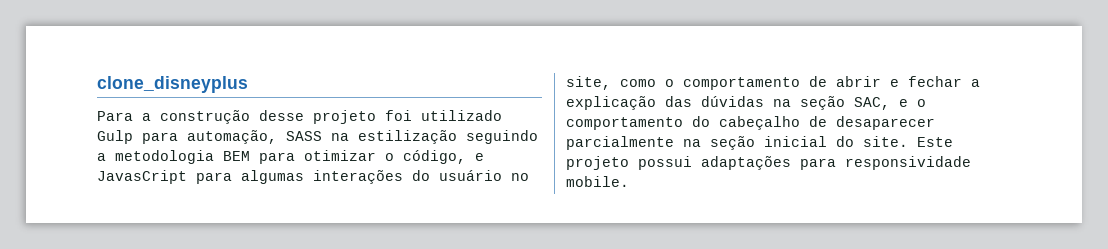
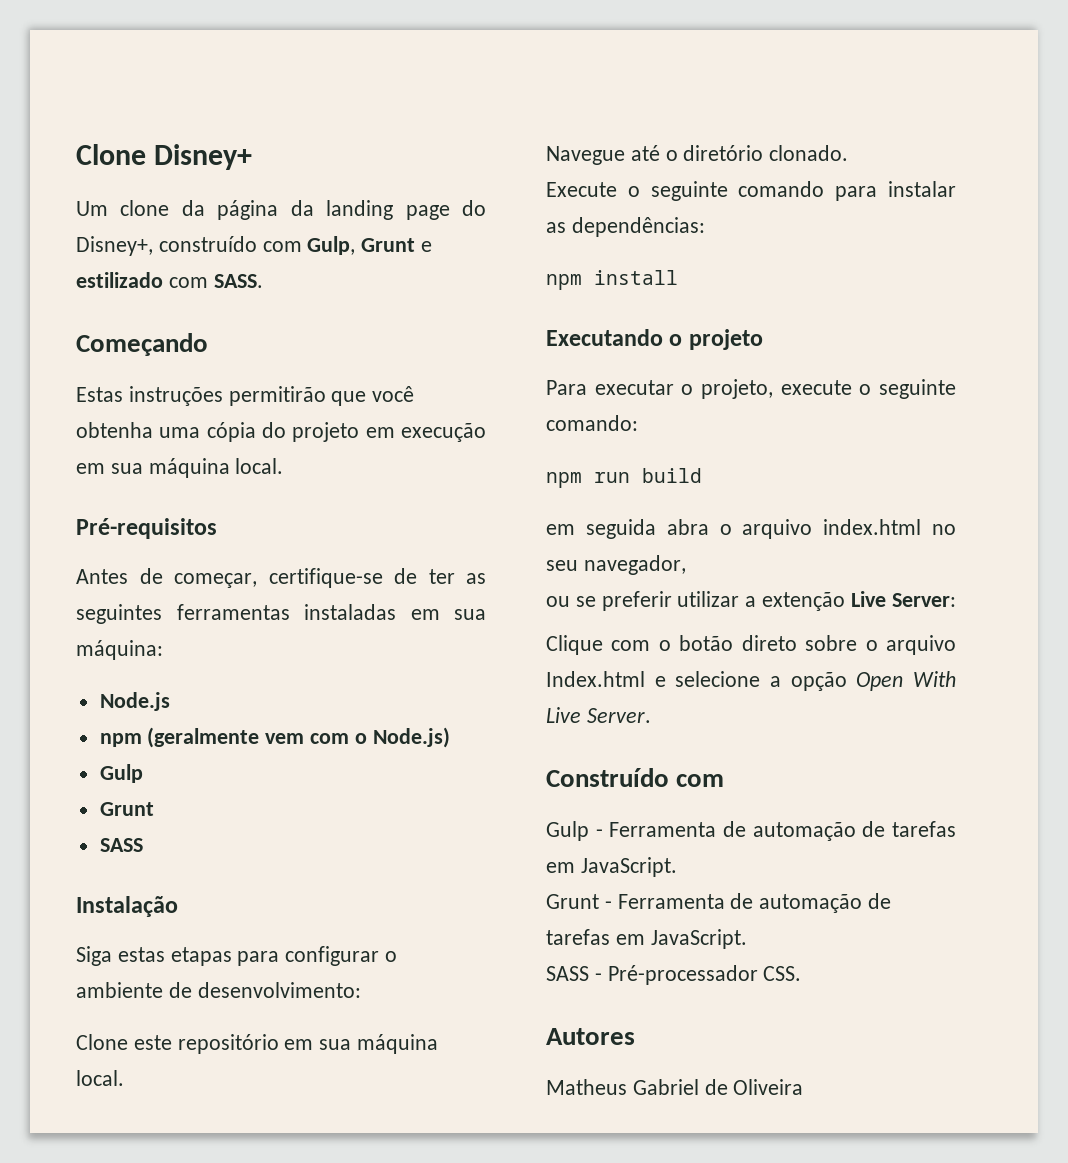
- clone_disneyplus
- Para a construção desse projeto foi utilizado Gulp para automação, SASS na estilização seguindo a metodologia BEM para otimizar o código, e JavasCript para algumas interações do usuário no site, como o comportamento de abrir e fechar a explicação das dúvidas na seção SAC, e o comportamento do cabeçalho de desaparecer parcialmente na seção inicial do site. Este projeto possui adaptações para responsividade mobile.
+ Clone Disney+
+ Um clone da página da landing page do Disney+, construído com Gulp, Grunt e estilizado com SASS.
+ Começando
+ Estas instruções permitirão que você obtenha uma cópia do projeto em execução em sua máquina local.
+ Pré-requisitos
+ Antes de começar, certifique-se de ter as seguintes ferramentas instaladas em sua máquina:
+ Node.js
+ npm (geralmente vem com o Node.js)
+ Gulp
+ Grunt
+ SASS
+ Instalação
+ Siga estas etapas para configurar o ambiente de desenvolvimento:
+ Clone este repositório em sua máquina local.
+ Navegue até o diretório clonado.
+ Execute o seguinte comando para instalar as dependências:
+ npm install
+ Executando o projeto
+ Para executar o projeto, execute o seguinte comando:
+ npm run build
+ em seguida abra o arquivo index.html no seu navegador,
+ ou se preferir utilizar a extenção Live Server:
+ Clique com o botão direto sobre o arquivo Index.html e selecione a opção Open With Live Server.
+ Construído com
+ Gulp - Ferramenta de automação de tarefas em JavaScript.
+ Grunt - Ferramenta de automação de tarefas em JavaScript.
+ SASS - Pré-processador CSS.
+ Autores
+ Matheus Gabriel de Oliveira

